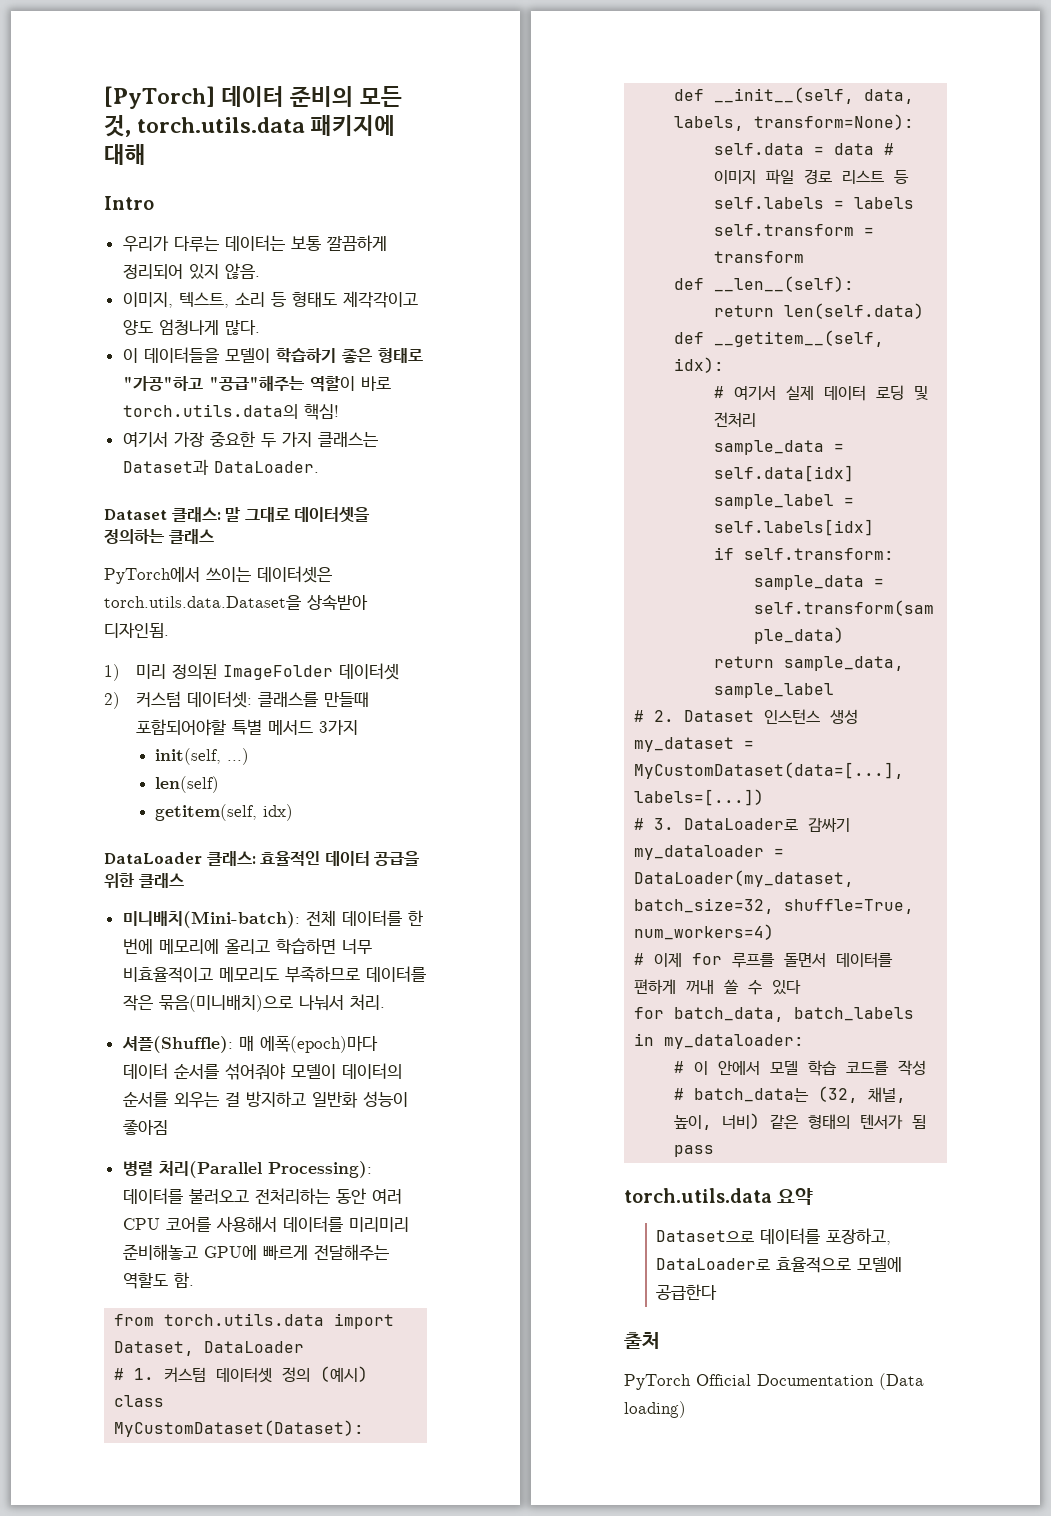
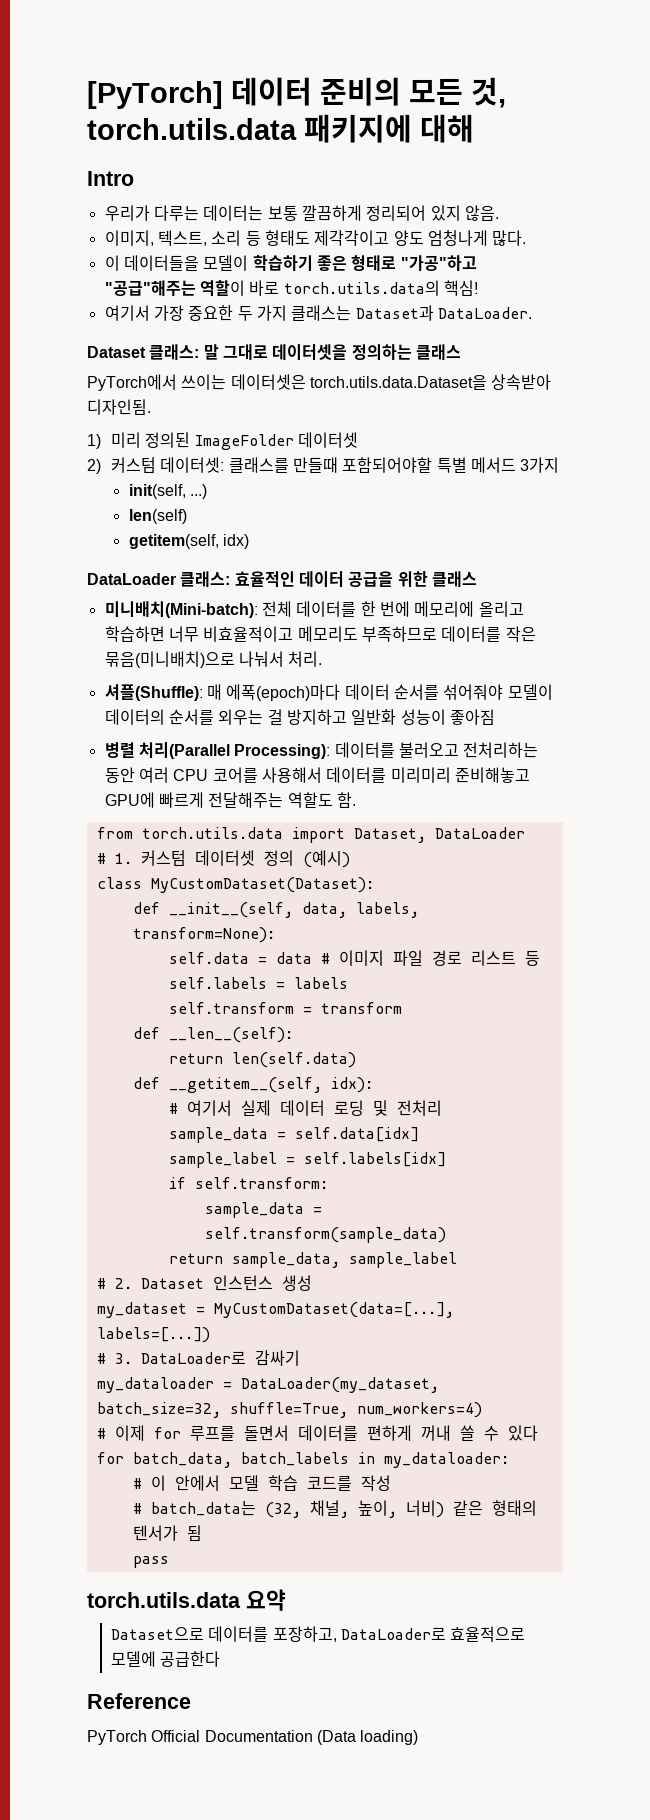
- 출처
+ Reference

